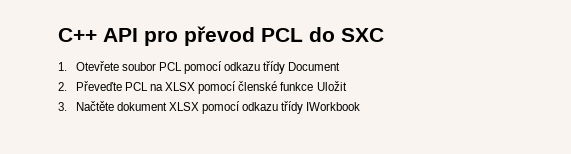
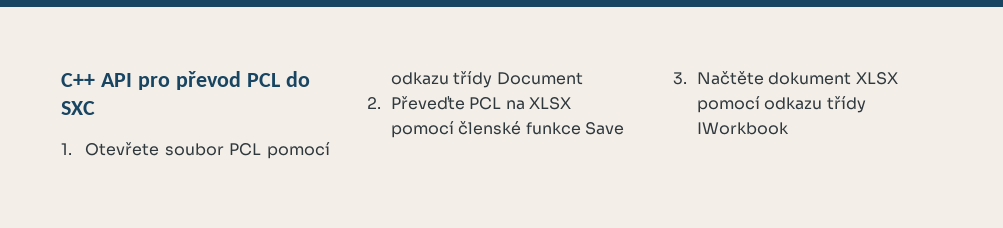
- 2. Převeďte PCL na XLSX pomocí členské funkce Uložit
+ 2. Převeďte PCL na XLSX pomocí členské funkce Save

